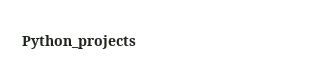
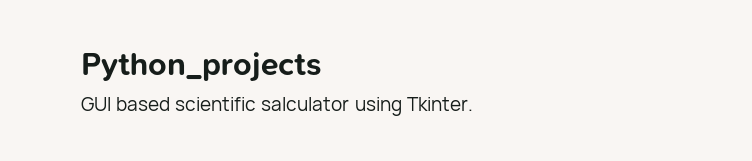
+ GUI based scientific salculator using Tkinter.

